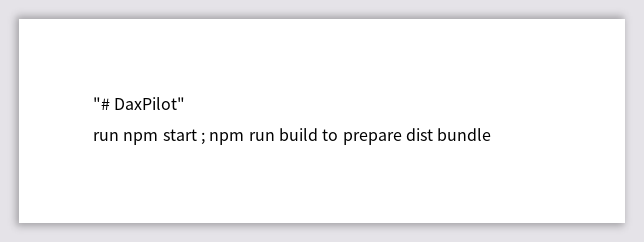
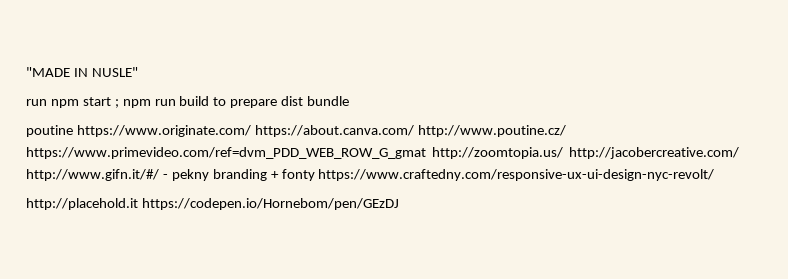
- "# DaxPilot"
+ "MADE IN NUSLE"
+ poutine https://www.originate.com/ https://about.canva.com/ http://www.poutine.cz/ https://www.primevideo.com/ref=dvm_PDD_WEB_ROW_G_gmat http://zoomtopia.us/ http://jacobercreative.com/ http://www.gifn.it/#/ - pekny branding + fonty https://www.craftedny.com/responsive-ux-ui-design-nyc-revolt/
+ http://placehold.it https://codepen.io/Hornebom/pen/GEzDJ

